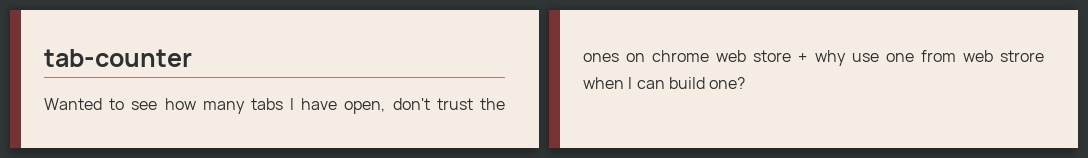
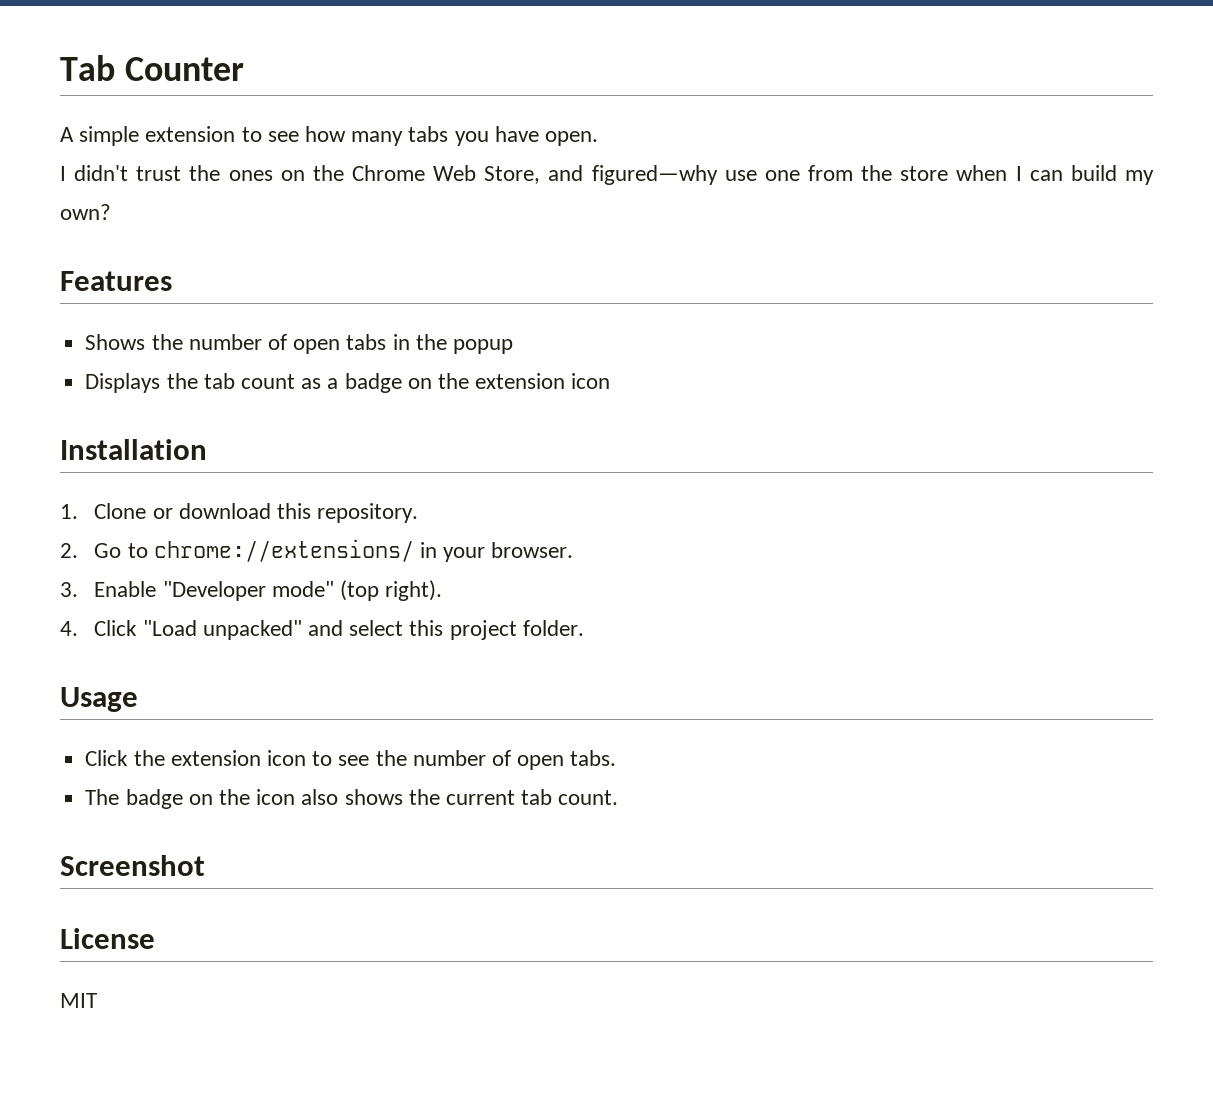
- tab-counter
- Wanted to see how many tabs I have open, don't trust the ones on chrome web store + why use one from web strore when I can build one?
+ Tab Counter
+ A simple extension to see how many tabs you have open.
+ I didn't trust the ones on the Chrome Web Store, and figured—why use one from the store when I can build my own?
+ Features
+ Shows the number of open tabs in the popup
+ Displays the tab count as a badge on the extension icon
+ Installation
+ 1. Clone or download this repository.
+ 2. Go to chrome://extensions/ in your browser.
+ 3. Enable "Developer mode" (top right).
+ 4. Click "Load unpacked" and select this project folder.
+ Usage
+ Click the extension icon to see the number of open tabs.
+ The badge on the icon also shows the current tab count.
+ Screenshot
+ License
+ MIT

